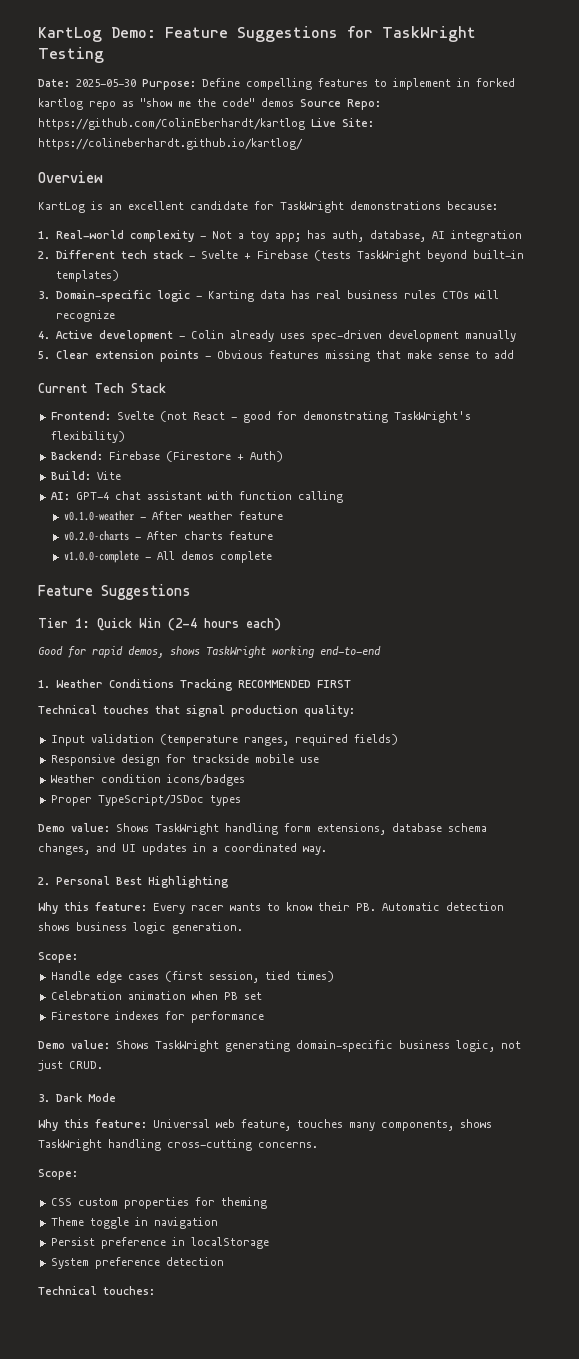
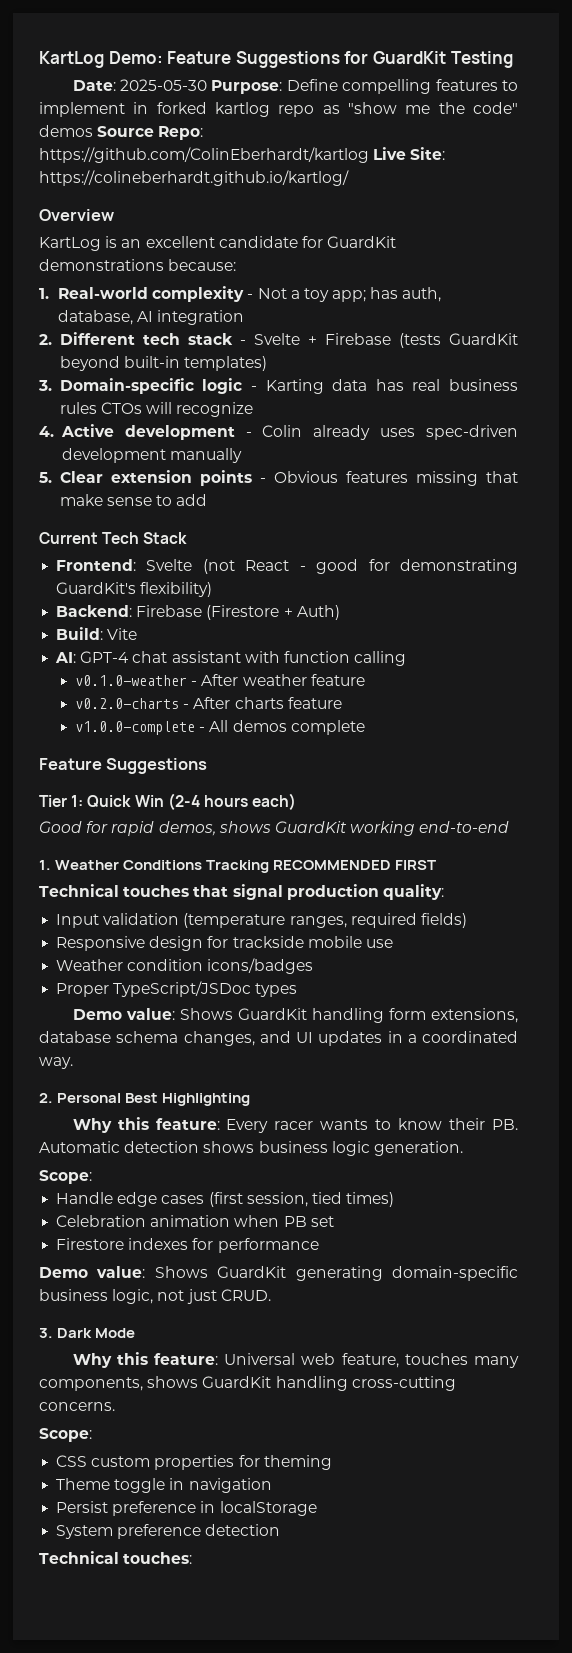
- KartLog Demo: Feature Suggestions for TaskWright Testing
+ KartLog Demo: Feature Suggestions for GuardKit Testing
- KartLog is an excellent candidate for TaskWright demonstrations because:
+ KartLog is an excellent candidate for GuardKit demonstrations because:
- 2. Different tech stack - Svelte + Firebase (tests TaskWright beyond built-in templates)
+ 2. Different tech stack - Svelte + Firebase (tests GuardKit beyond built-in templates)
- Frontend: Svelte (not React - good for demonstrating TaskWright's flexibility)
+ Frontend: Svelte (not React - good for demonstrating GuardKit's flexibility)
- Good for rapid demos, shows TaskWright working end-to-end
+ Good for rapid demos, shows GuardKit working end-to-end
- Demo value: Shows TaskWright handling form extensions, database schema changes, and UI updates in a coordinated way.
+ Demo value: Shows GuardKit handling form extensions, database schema changes, and UI updates in a coordinated way.
- Demo value: Shows TaskWright generating domain-specific business logic, not just CRUD.
+ Demo value: Shows GuardKit generating domain-specific business logic, not just CRUD.
- Why this feature: Universal web feature, touches many components, shows TaskWright handling cross-cutting concerns.
+ Why this feature: Universal web feature, touches many components, shows GuardKit handling cross-cutting concerns.

